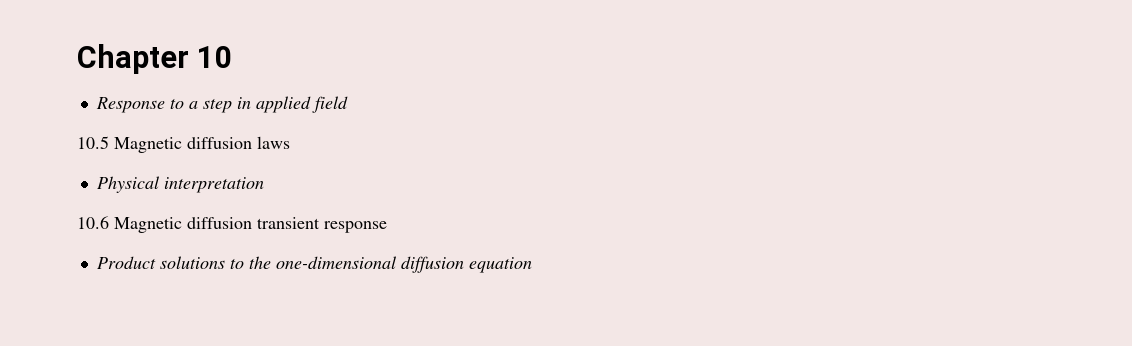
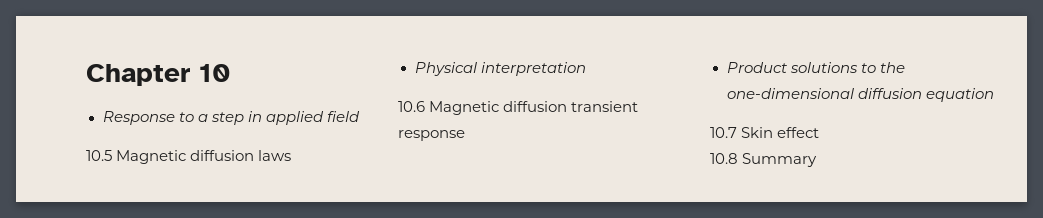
+ 10.7 Skin effect
+ 10.8 Summary

